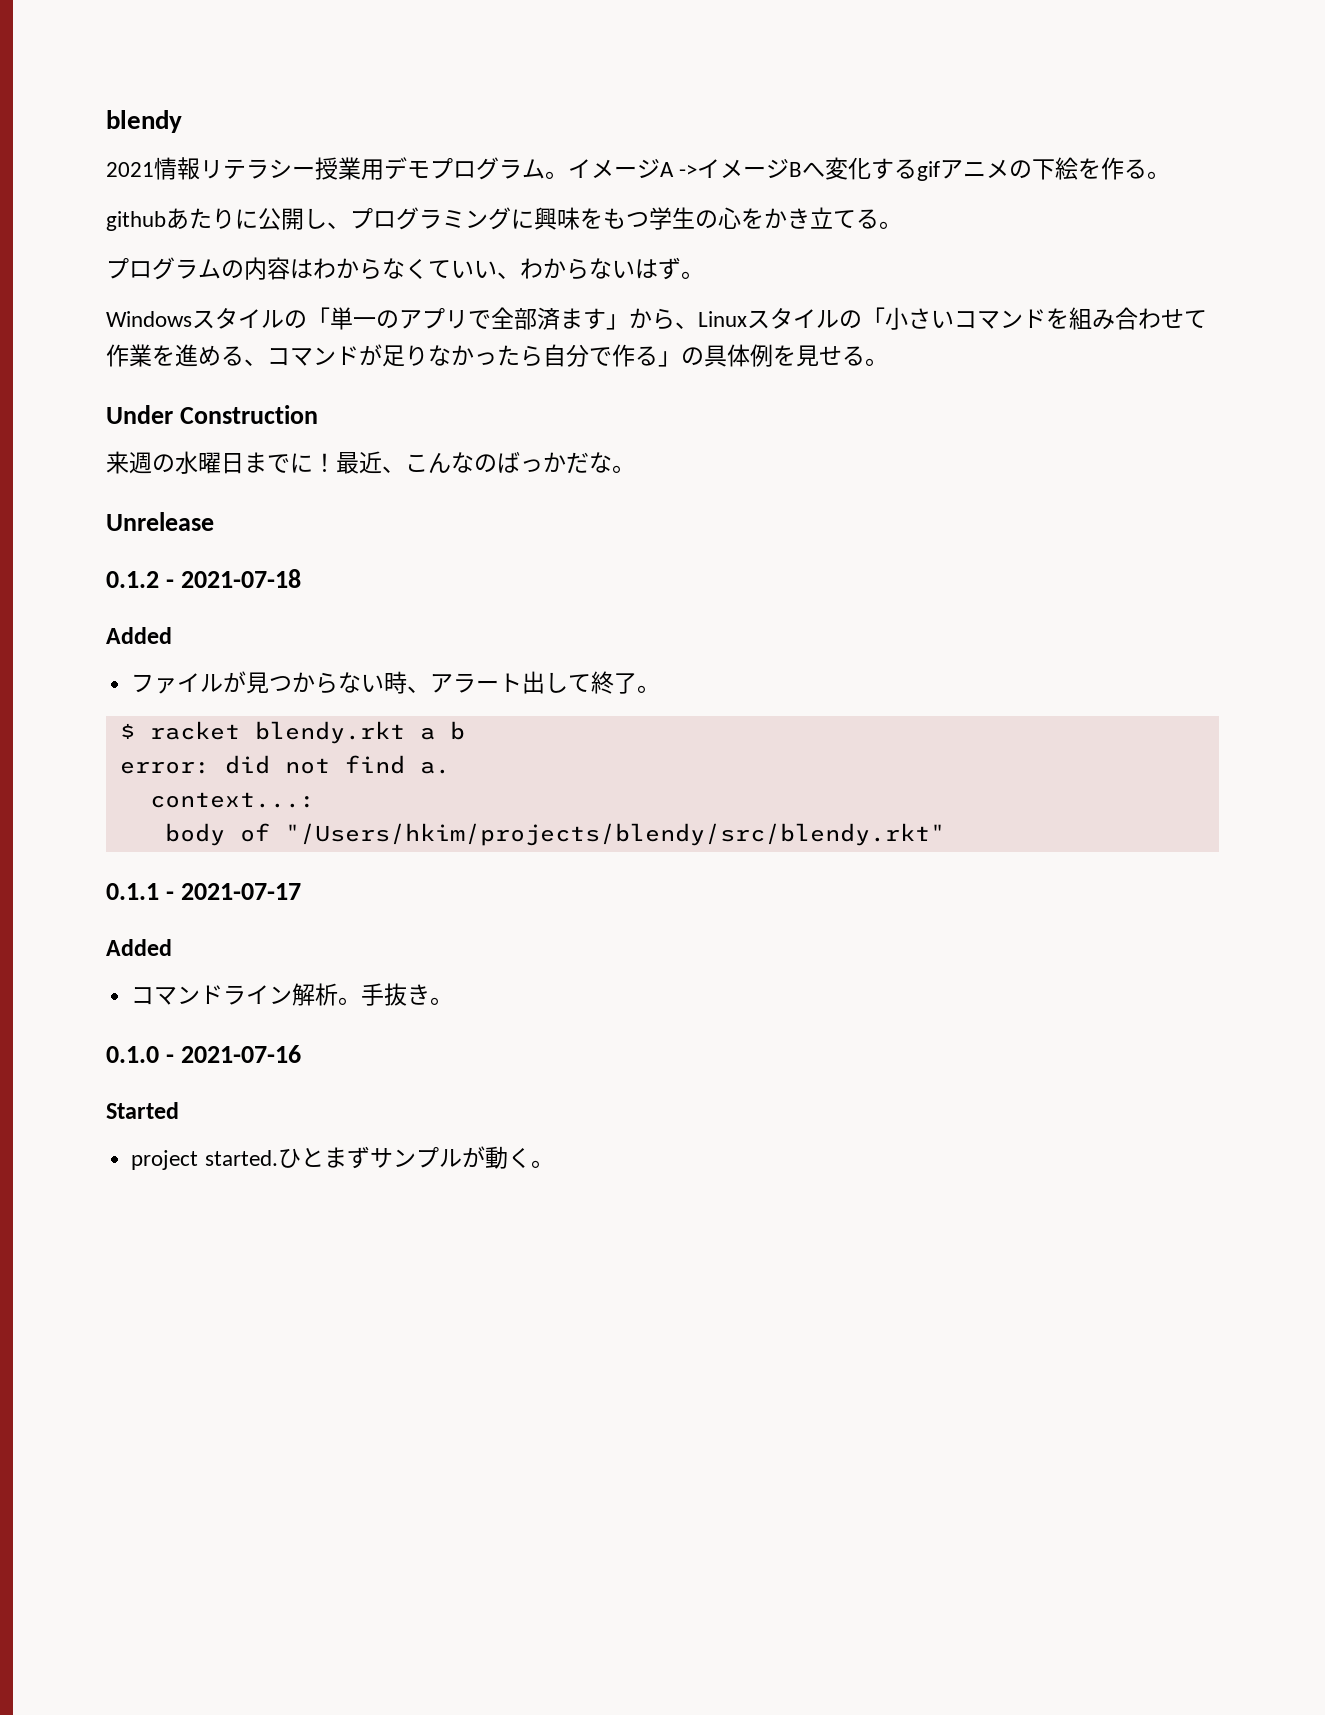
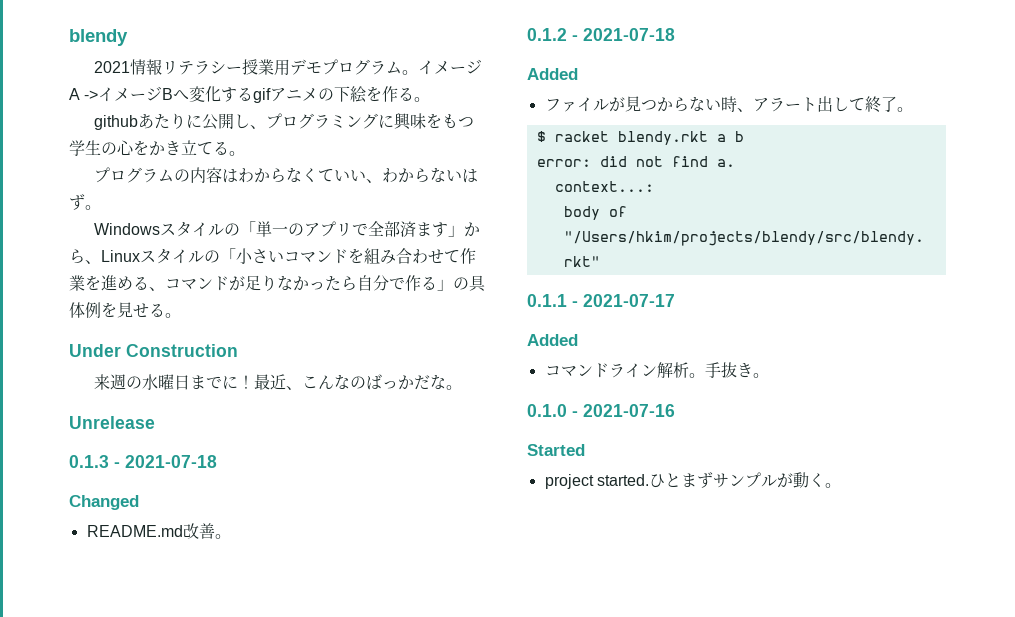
+ 0.1.3 - 2021-07-18
+ Changed
+ README.md改善。

